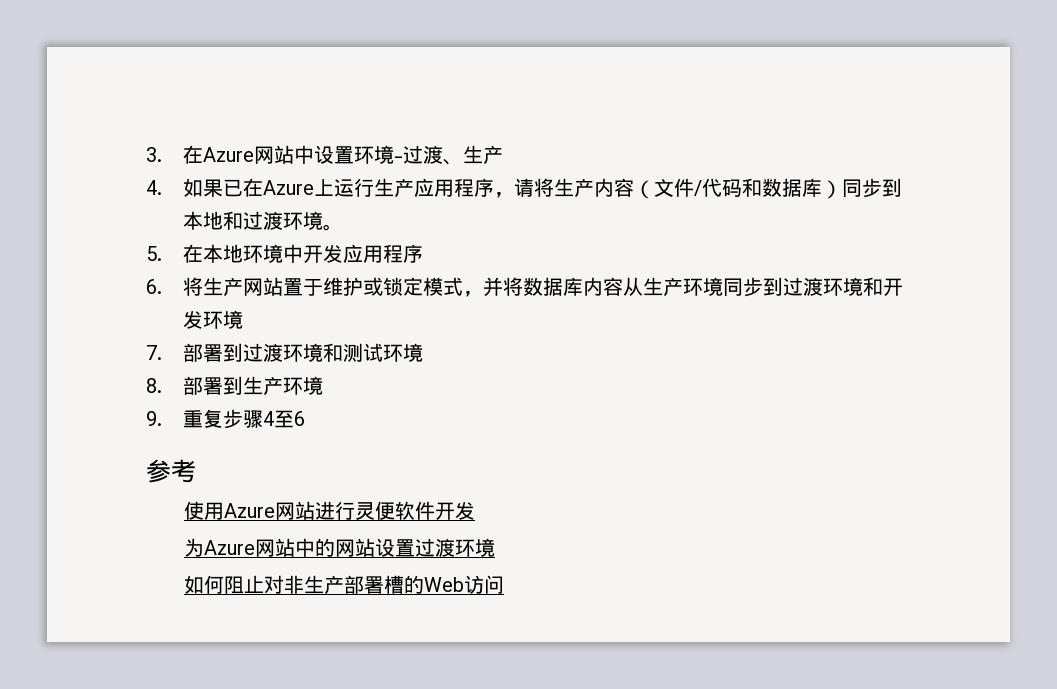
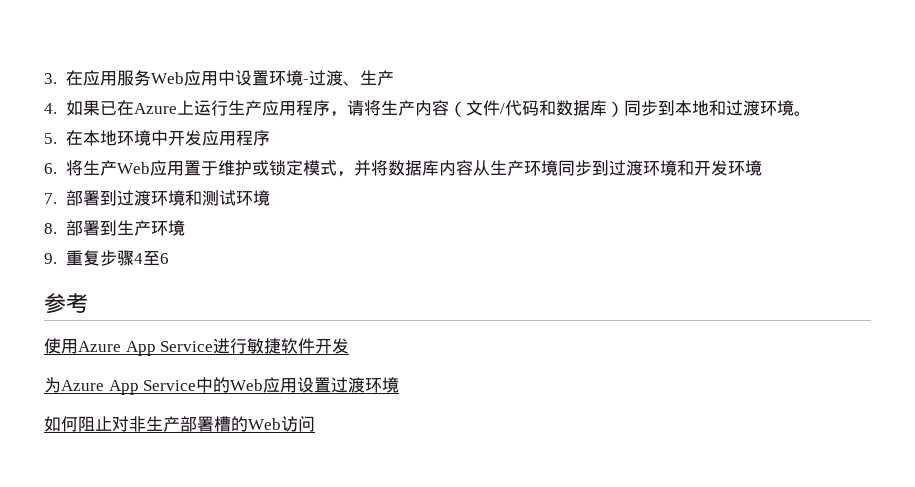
- 3.在Azure网站中设置环境-过渡、生产
+ 3.在应用服务Web应用中设置环境-过渡、生产
- 6.将生产网站置于维护或锁定模式，并将数据库内容从生产环境同步到过渡环境和开发环境
+ 6.将生产Web应用置于维护或锁定模式，并将数据库内容从生产环境同步到过渡环境和开发环境
- 使用Azure网站进行灵便软件开发
+ 使用Azure App Service进行敏捷软件开发
- 为Azure网站中的网站设置过渡环境
+ 为Azure App Service中的Web应用设置过渡环境

